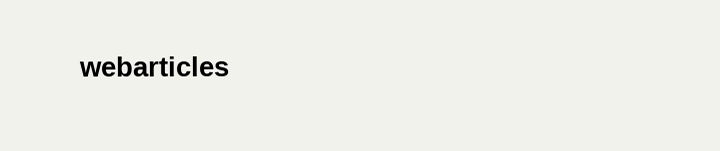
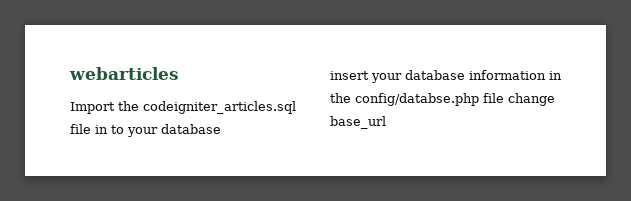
+ Import the codeigniter_articles.sql file in to your database
+ insert your database information in the config/databse.php file change base_url

